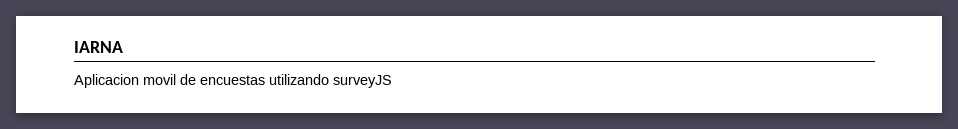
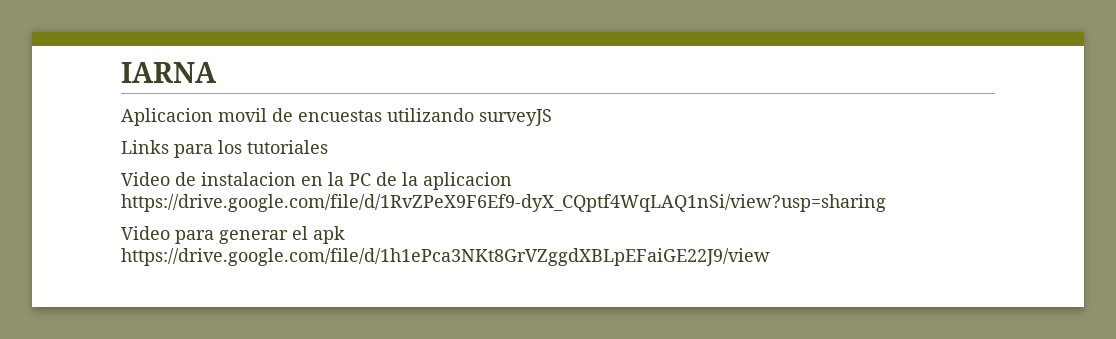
+ Links para los tutoriales
+ Video de instalacion en la PC de la aplicacion https://drive.google.com/file/d/1RvZPeX9F6Ef9-dyX_CQptf4WqLAQ1nSi/view?usp=sharing
+ Video para generar el apk https://drive.google.com/file/d/1h1ePca3NKt8GrVZggdXBLpEFaiGE22J9/view

